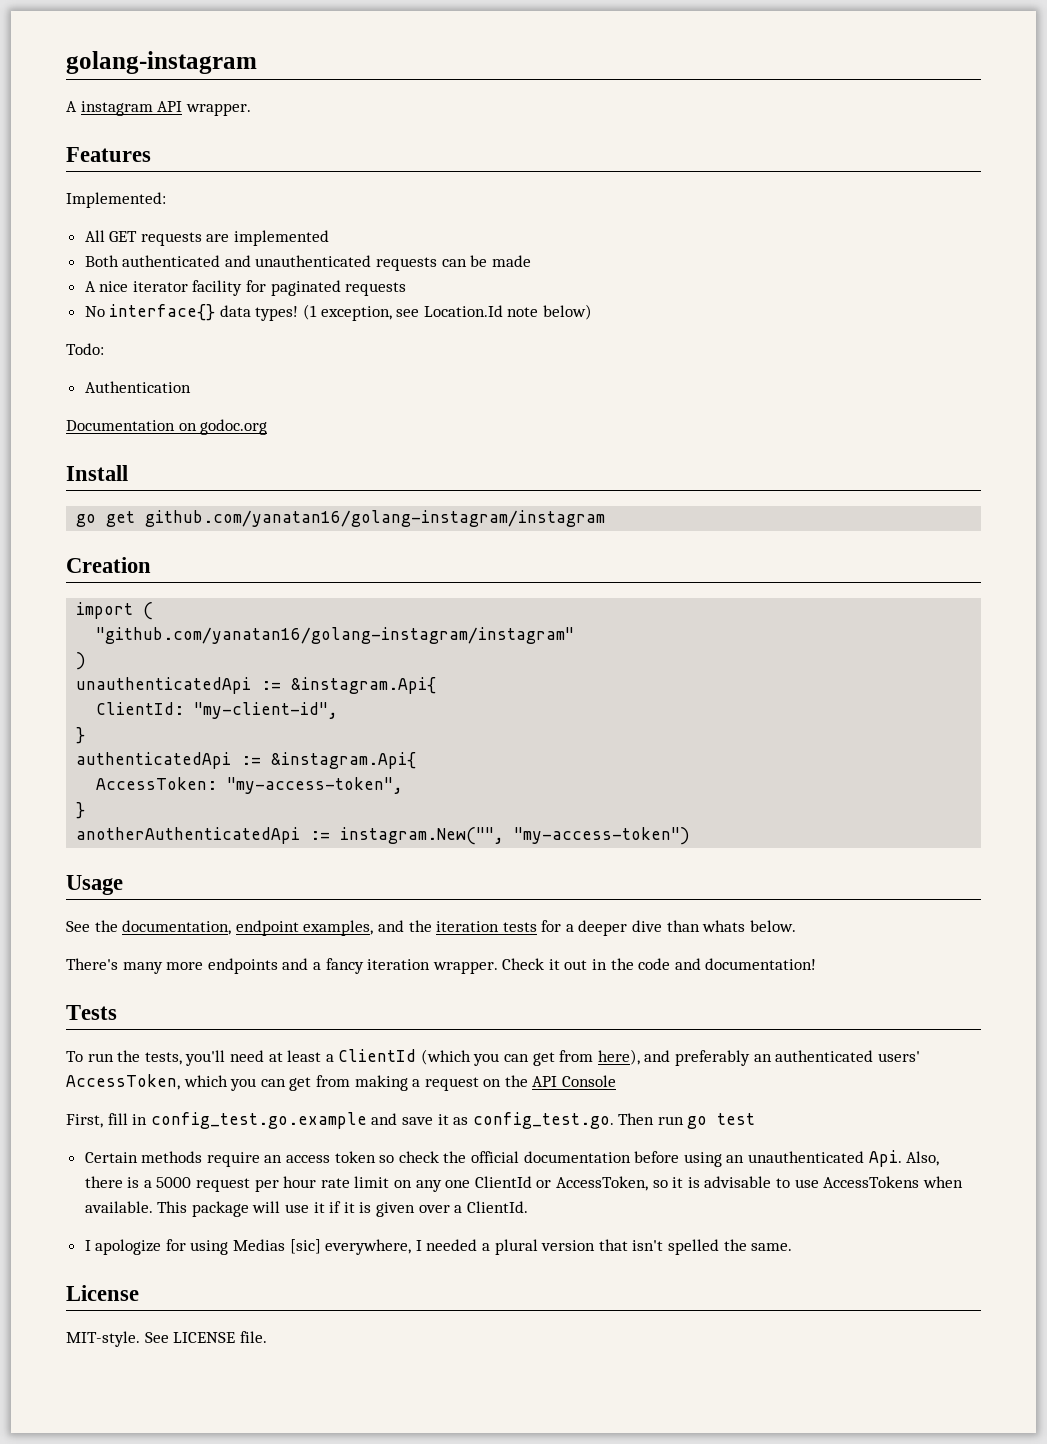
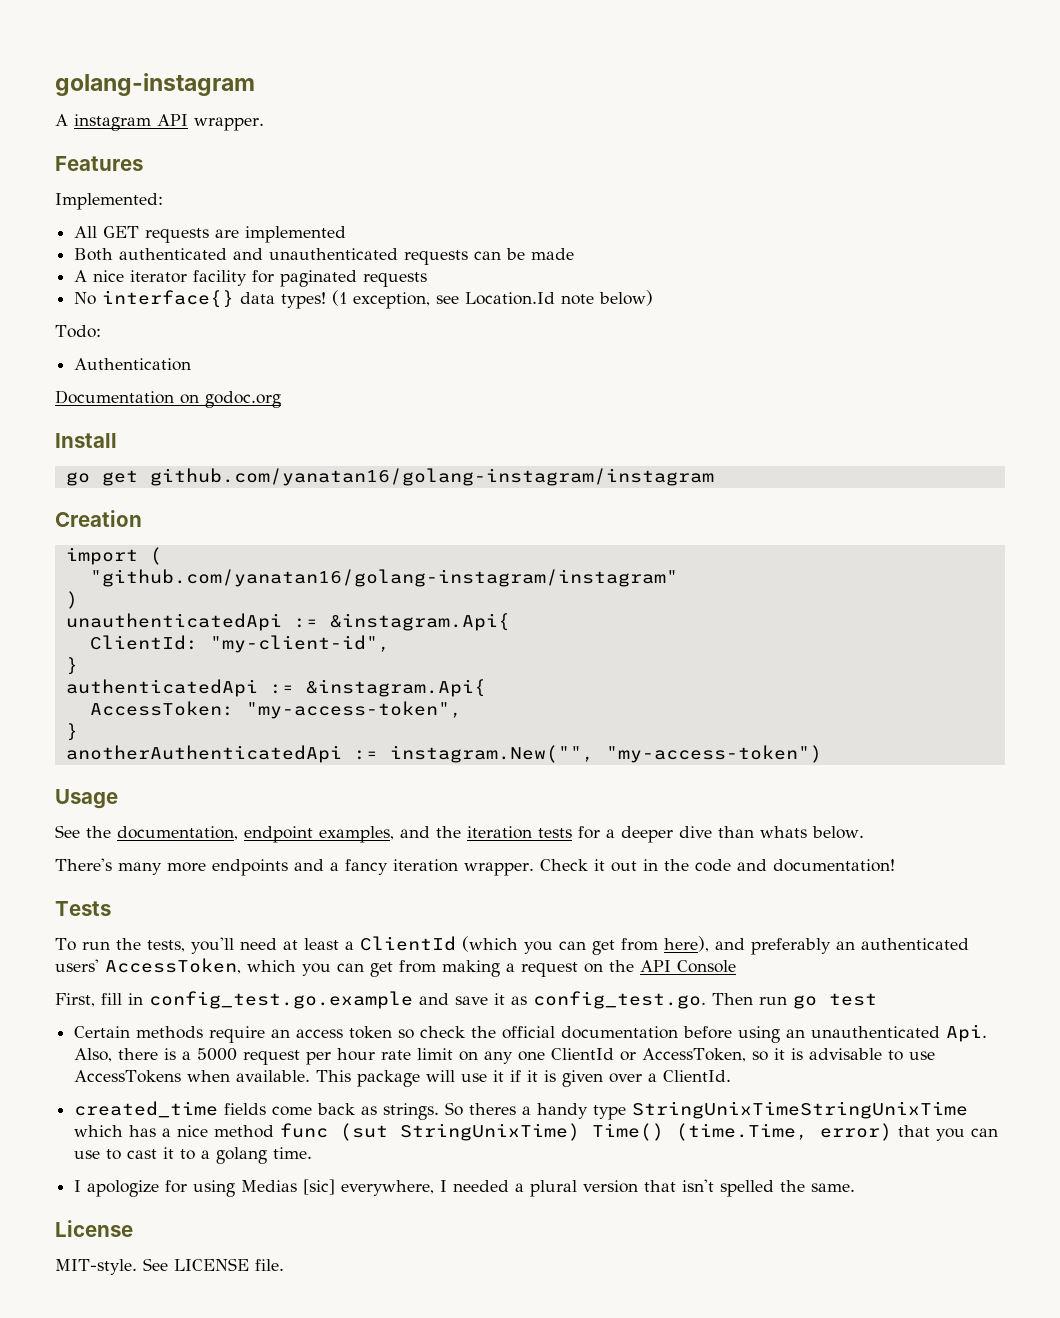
+ created_time fields come back as strings. So theres a handy type StringUnixTimeStringUnixTime which has a nice method func (sut StringUnixTime) Time() (time.Time, error) that you can use to cast it to a golang time.

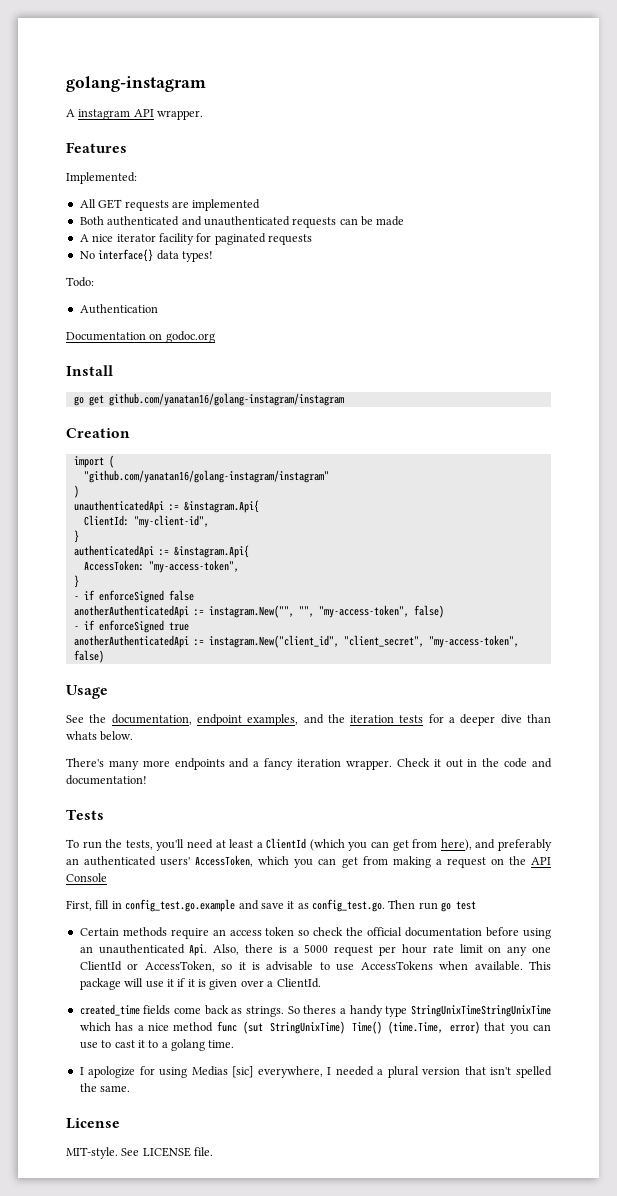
- (1 exception, see Location.Id note below)
+ - if enforceSigned false
- anotherAuthenticatedApi := instagram.New("", "my-access-token")
+ anotherAuthenticatedApi := instagram.New("", "", "my-access-token", false)
+ - if enforceSigned true
+ anotherAuthenticatedApi := instagram.New("client_id", "client_secret", "my-access-token", false)

